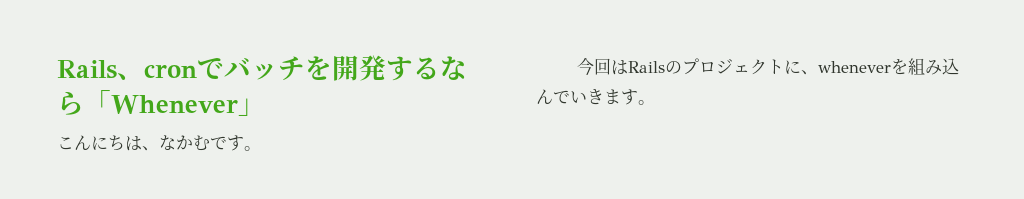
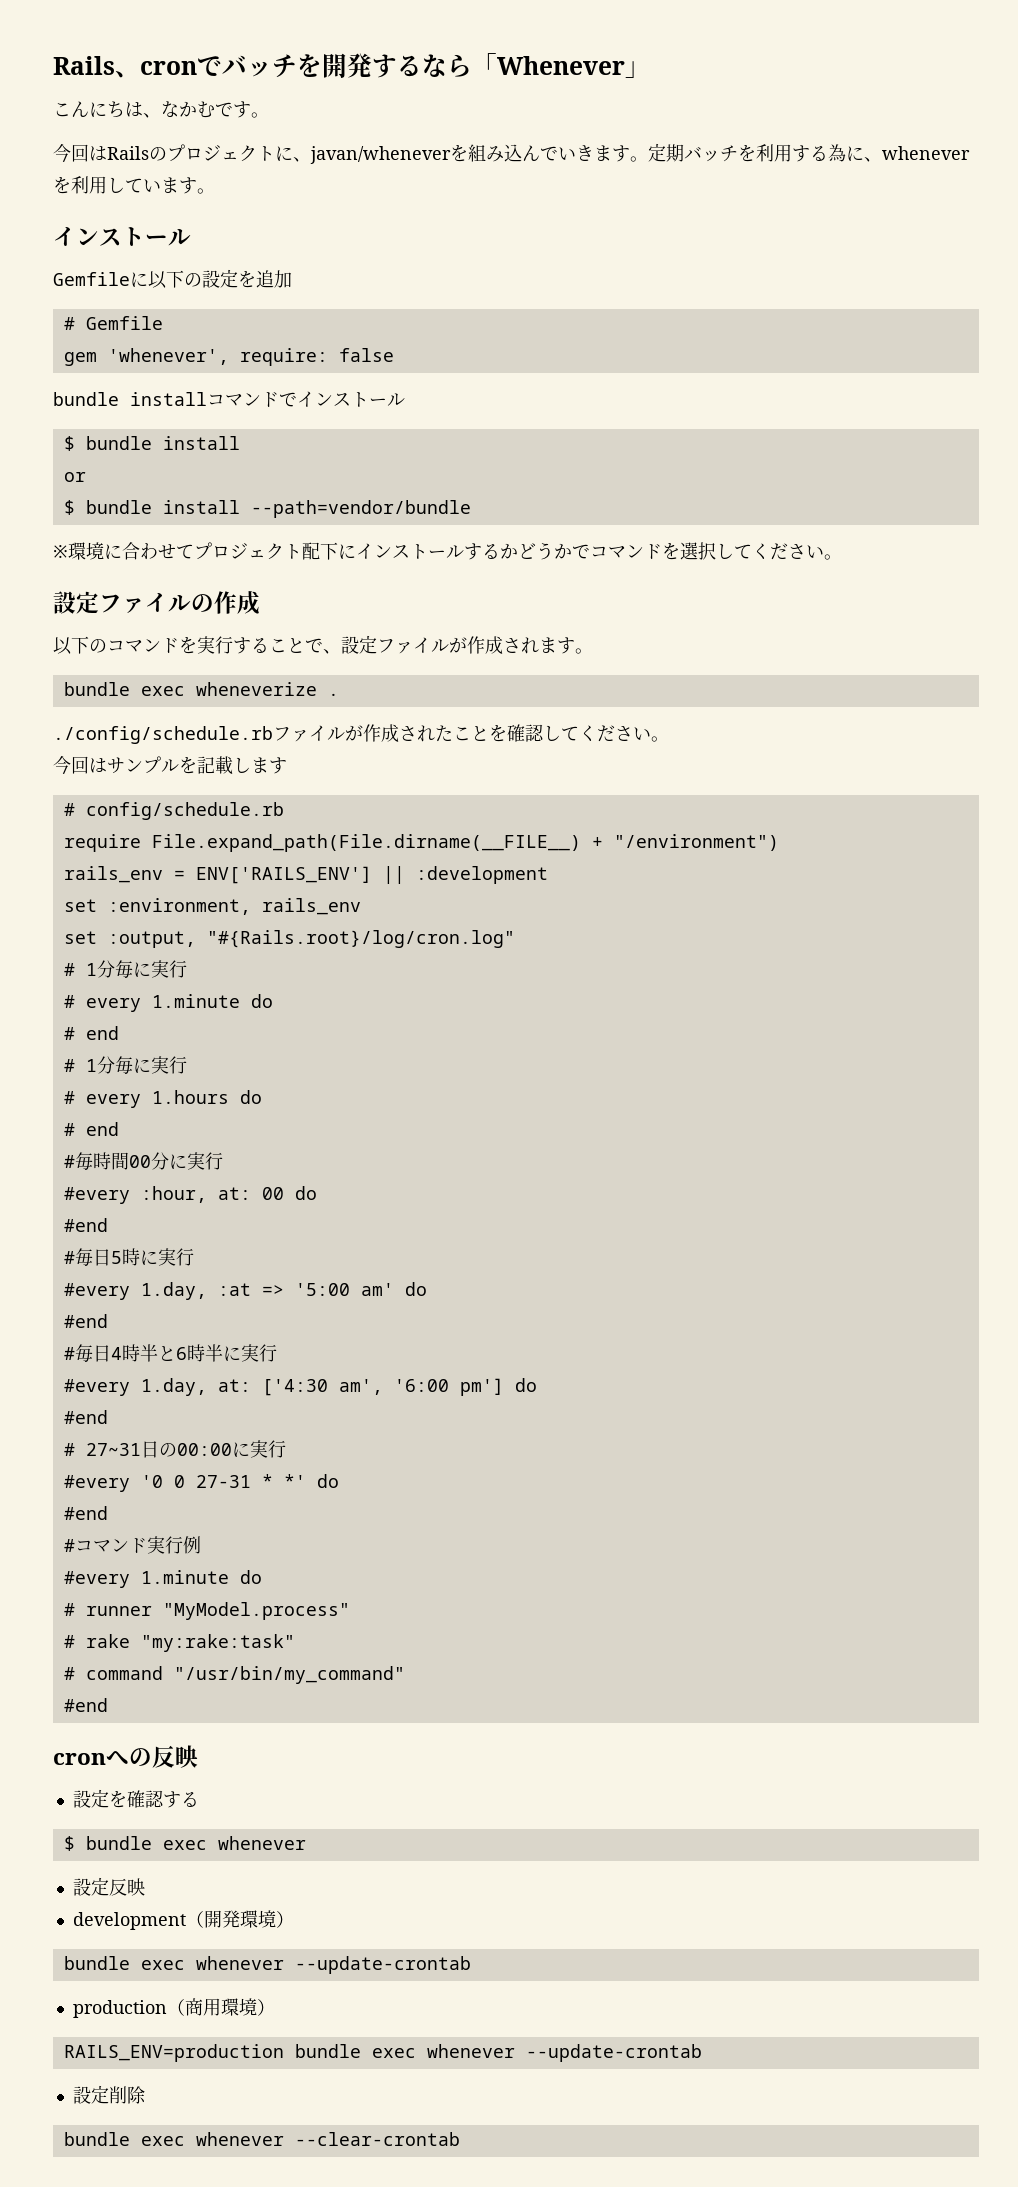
- 今回はRailsのプロジェクトに、wheneverを組み込んでいきます。
+ 今回はRailsのプロジェクトに、javan/wheneverを組み込んでいきます。
+ 定期バッチを利用する為に、wheneverを利用しています。
+ インストール
+ Gemfileに以下の設定を追加
+ # Gemfile
+ gem 'whenever', require: false
+ bundle installコマンドでインストール
+ $ bundle install
+ or
+ $ bundle install --path=vendor/bundle
+ ※環境に合わせてプロジェクト配下にインストールするかどうかでコマンドを選択してください。
+ 設定ファイルの作成
+ 以下のコマンドを実行することで、設定ファイルが作成されます。
+ bundle exec wheneverize .
+ ./config/schedule.rbファイルが作成されたことを確認してください。
+ 今回はサンプルを記載します
+ # config/schedule.rb
+ require File.expand_path(File.dirname(__FILE__) + "/environment")
+ rails_env = ENV['RAILS_ENV'] || :development
+ set :environment, rails_env
+ set :output, "#{Rails.root}/log/cron.log"
+ # 1分毎に実行
+ # every 1.minute do
+ # end
+ # 1分毎に実行
+ # every 1.hours do
+ # end
+ #毎時間00分に実行
+ #every :hour, at: 00 do
+ #end
+ #毎日5時に実行
+ #every 1.day, :at => '5:00 am' do
+ #end
+ #毎日4時半と6時半に実行
+ #every 1.day, at: ['4:30 am', '6:00 pm'] do
+ #end
+ # 27~31日の00:00に実行
+ #every '0 0 27-31 * *' do
+ #end
+ #コマンド実行例
+ #every 1.minute do
+ # runner "MyModel.process"
+ # rake "my:rake:task"
+ # command "/usr/bin/my_command"
+ #end
+ cronへの反映
+ 設定を確認する
+ $ bundle exec whenever
+ 設定反映
+ development（開発環境）
+ bundle exec whenever --update-crontab
+ production（商用環境）
+ RAILS_ENV=production bundle exec whenever --update-crontab
+ 設定削除
+ bundle exec whenever --clear-crontab

